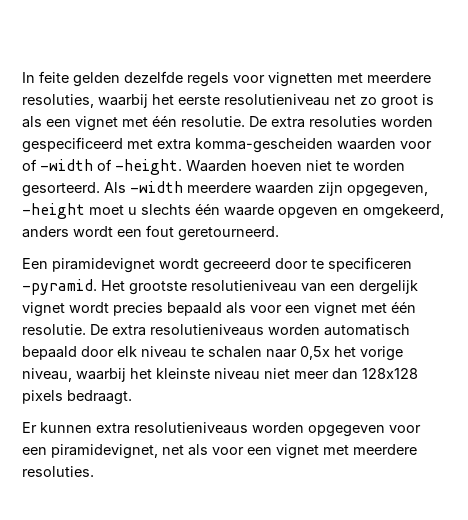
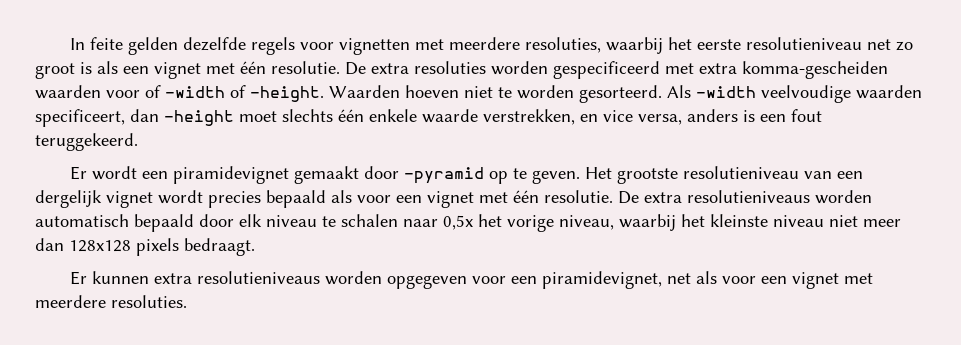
- Als -width meerdere waarden zijn opgegeven, -height moet u slechts één waarde opgeven en omgekeerd, anders wordt een fout geretourneerd.
- Een piramidevignet wordt gecreeerd door te specificeren -pyramid.
+ Als -width veelvoudige waarden specificeert, dan -height moet slechts één enkele waarde verstrekken, en vice versa, anders is een fout teruggekeerd.
+ Er wordt een piramidevignet gemaakt door -pyramid op te geven.

